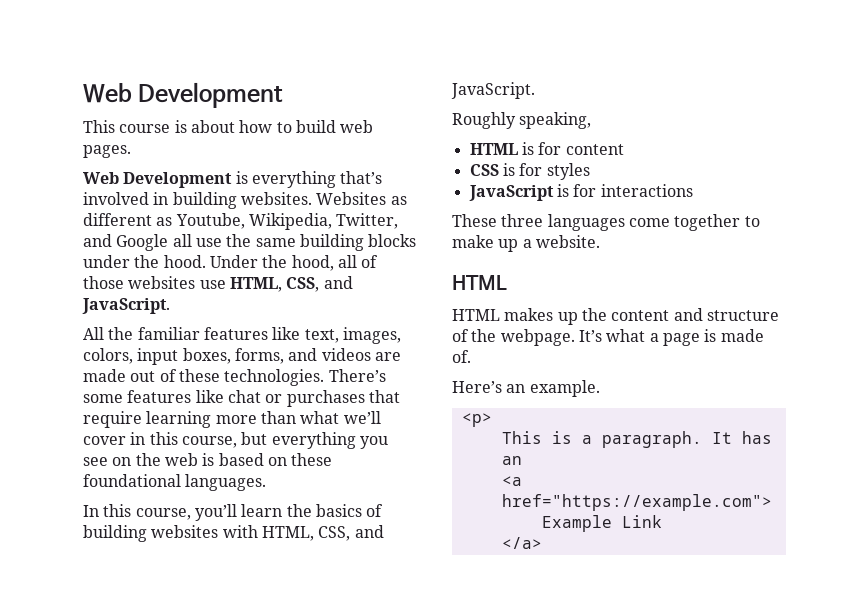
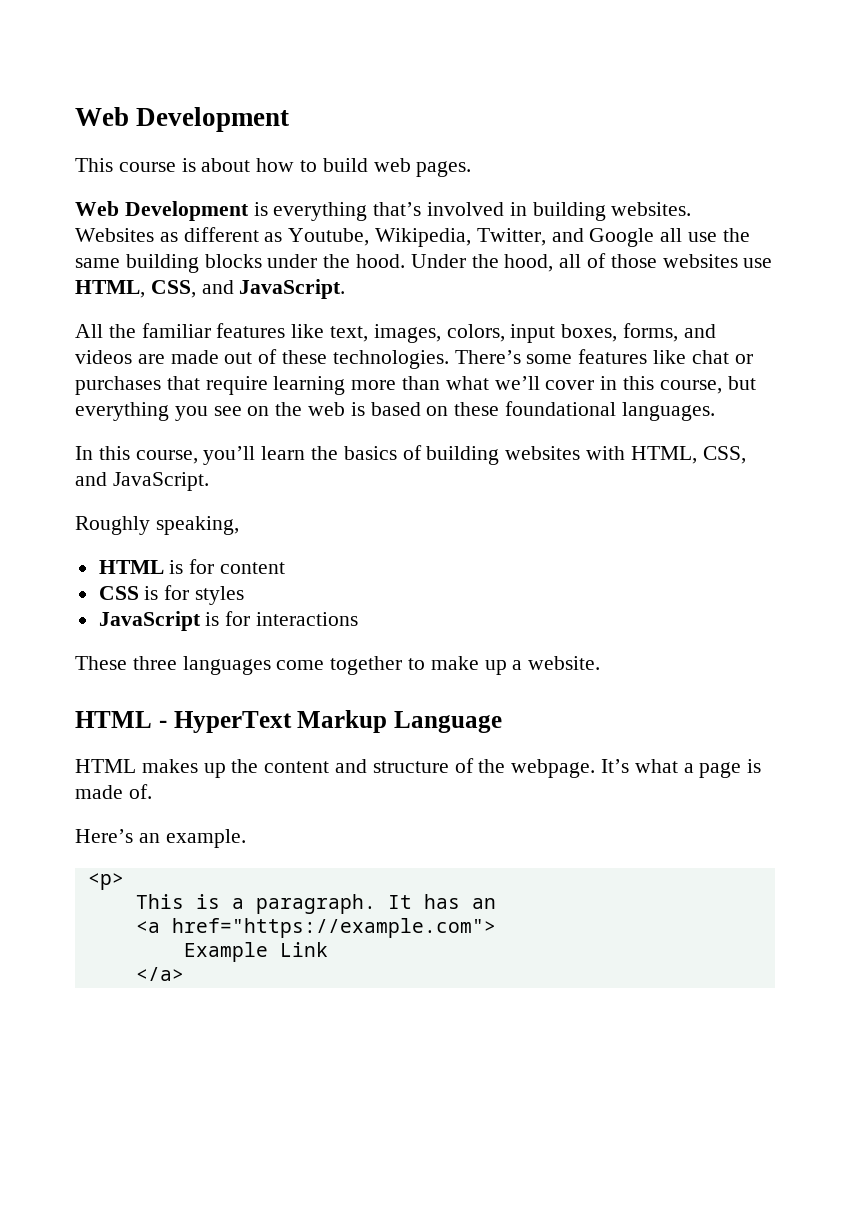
  These three languages come together to make up a website.
- HTML
+ HTML - HyperText Markup Language

